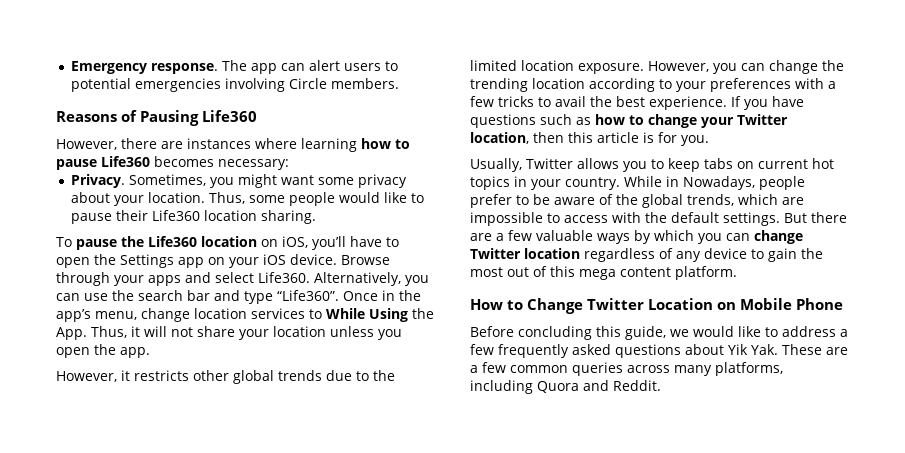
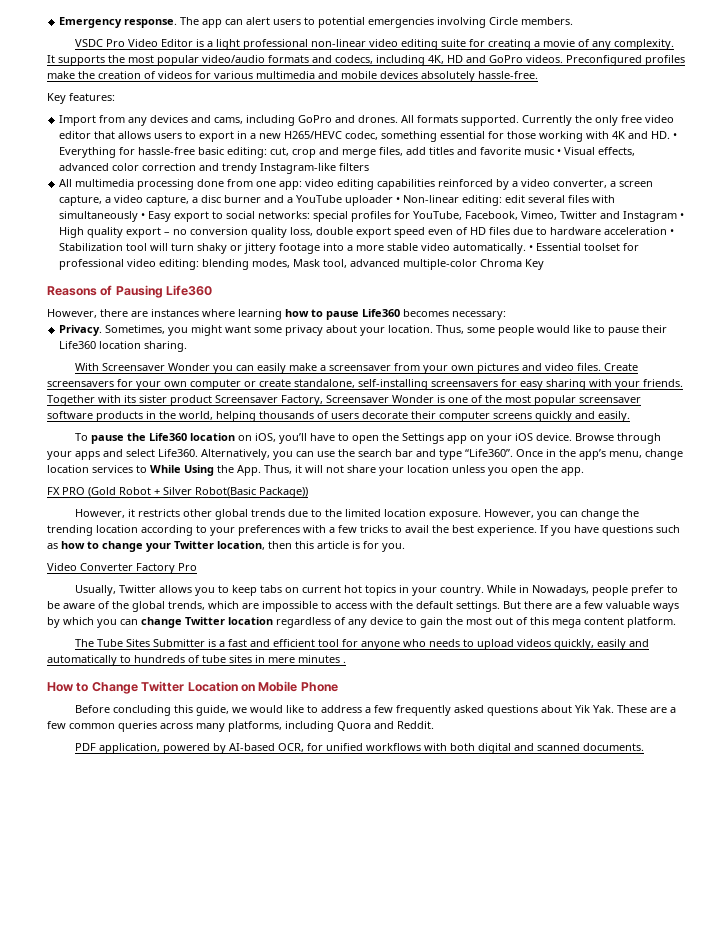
+ VSDC Pro Video Editor is a light professional non-linear video editing suite for creating a movie of any complexity. It supports the most popular video/audio formats and codecs, including 4K, HD and GoPro videos. Preconfigured profiles make the creation of videos for various multimedia and mobile devices absolutely hassle-free.
+ Key features:
+ Import from any devices and cams, including GoPro and drones. All formats supported. Сurrently the only free video editor that allows users to export in a new H265/HEVC codec, something essential for those working with 4K and HD. • Everything for hassle-free basic editing: cut, crop and merge files, add titles and favorite music • Visual effects, advanced color correction and trendy Instagram-like filters
+ All multimedia processing done from one app: video editing capabilities reinforced by a video converter, a screen capture, a video capture, a disc burner and a YouTube uploader • Non-linear editing: edit several files with simultaneously • Easy export to social networks: special profiles for YouTube, Facebook, Vimeo, Twitter and Instagram • High quality export – no conversion quality loss, double export speed even of HD files due to hardware acceleration • Stabilization tool will turn shaky or jittery footage into a more stable video automatically. • Essential toolset for professional video editing: blending modes, Mask tool, advanced multiple-color Chroma Key
+ With Screensaver Wonder you can easily make a screensaver from your own pictures and video files. Create screensavers for your own computer or create standalone, self-installing screensavers for easy sharing with your friends. Together with its sister product Screensaver Factory, Screensaver Wonder is one of the most popular screensaver software products in the world, helping thousands of users decorate their computer screens quickly and easily.
+ FX PRO (Gold Robot + Silver Robot(Basic Package))
+ Video Converter Factory Pro
+ The Tube Sites Submitter is a fast and efficient tool for anyone who needs to upload videos quickly, easily and automatically to hundreds of tube sites in mere minutes .
+ PDF application, powered by AI-based OCR, for unified workflows with both digital and scanned documents.

